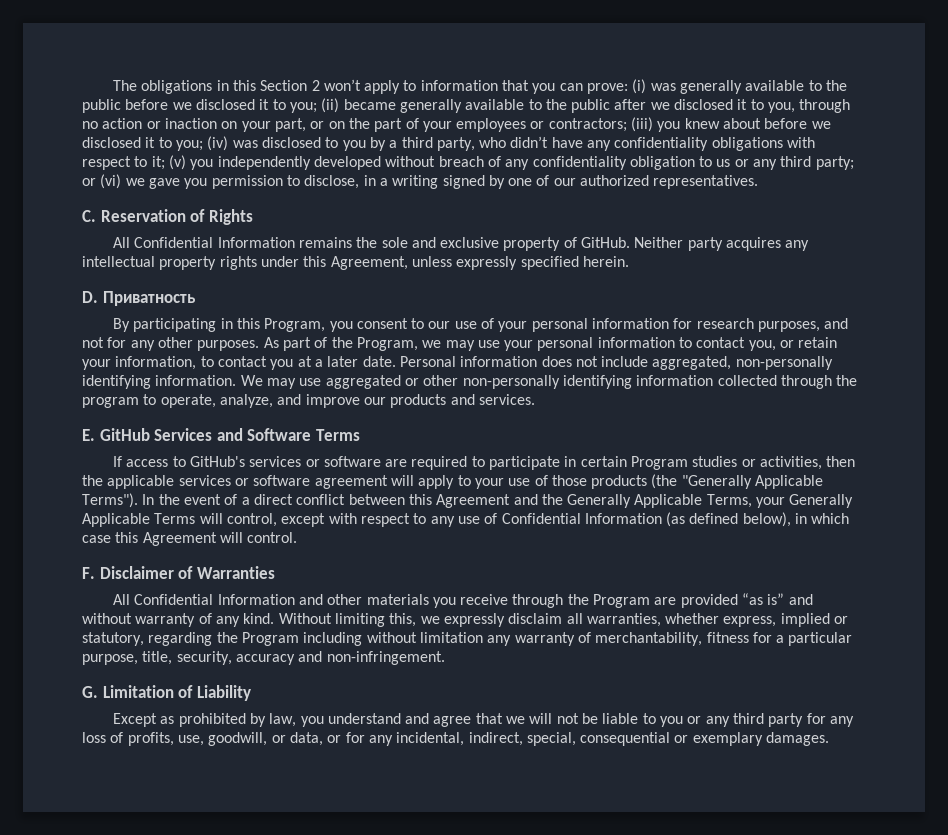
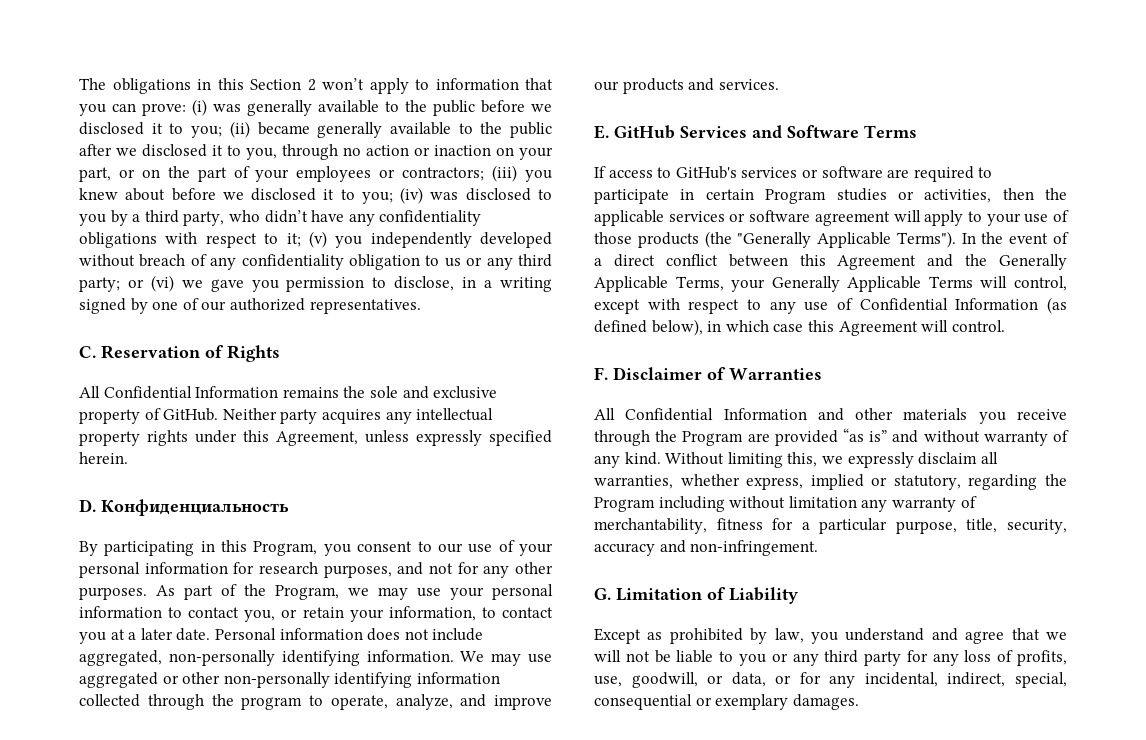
- D. Приватность
+ D. Конфиденциальность

